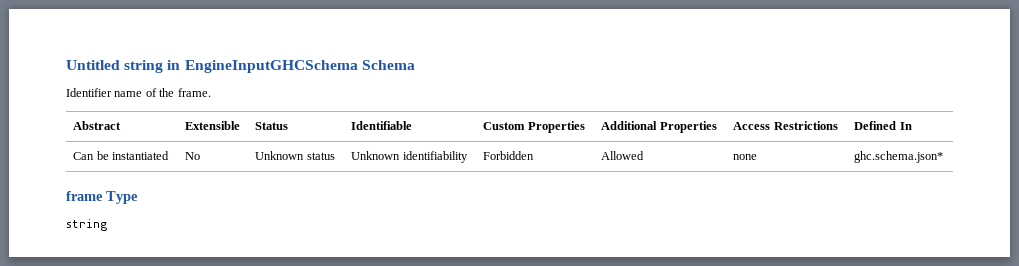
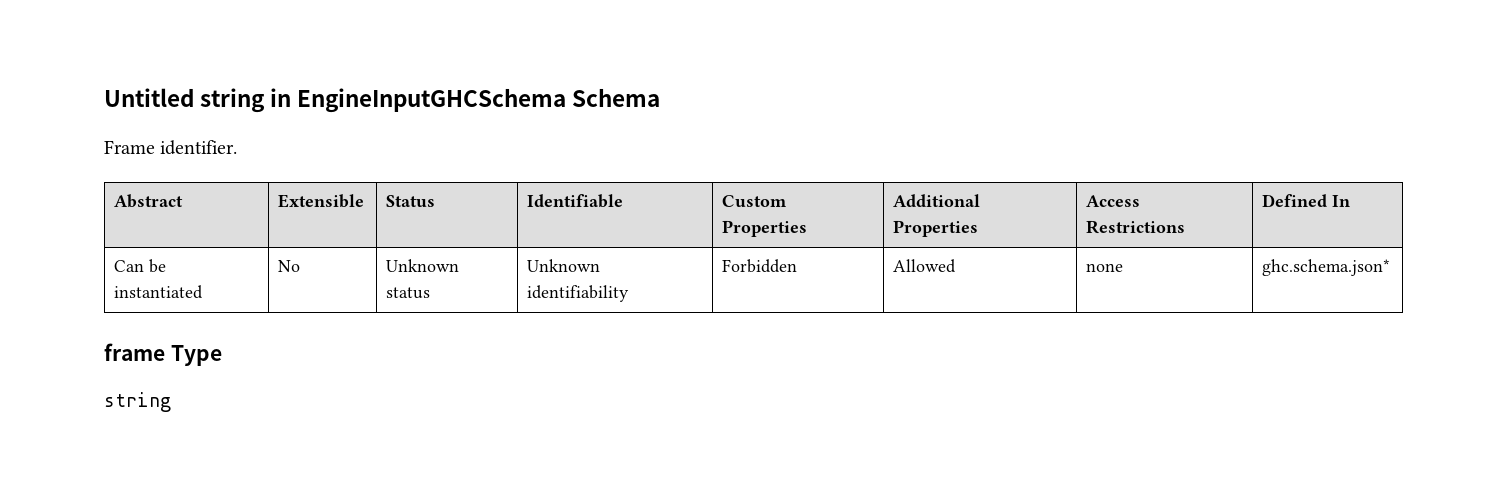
- Identifier name of the frame.
+ Frame identifier.

